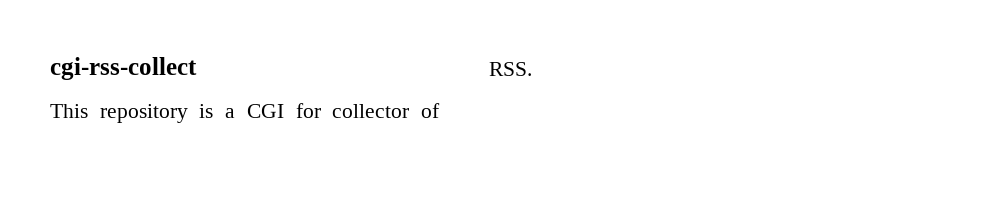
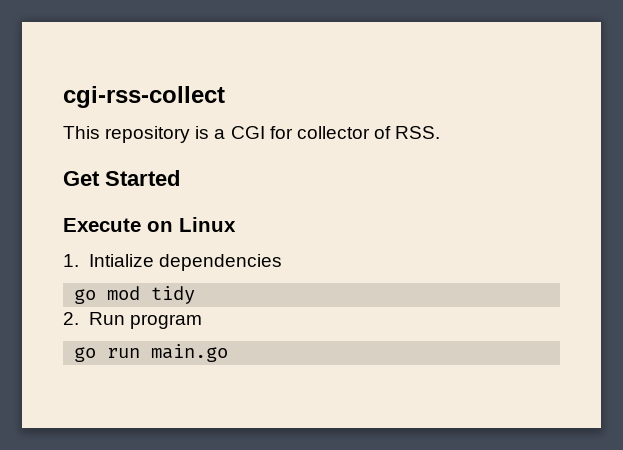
+ Get Started
+ Execute on Linux
+ 1. Intialize dependencies
+ go mod tidy
+ 2. Run program
+ go run main.go

